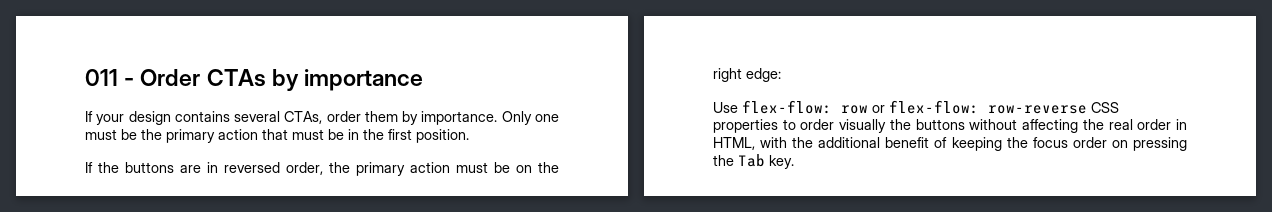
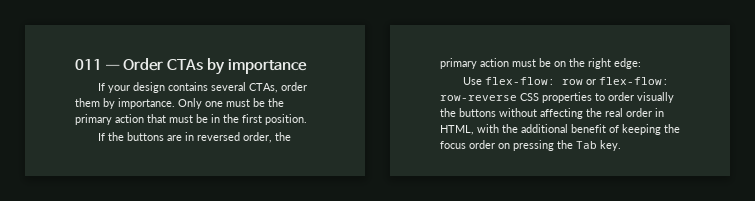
- 011 - Order CTAs by importance
+ 011 — Order CTAs by importance

